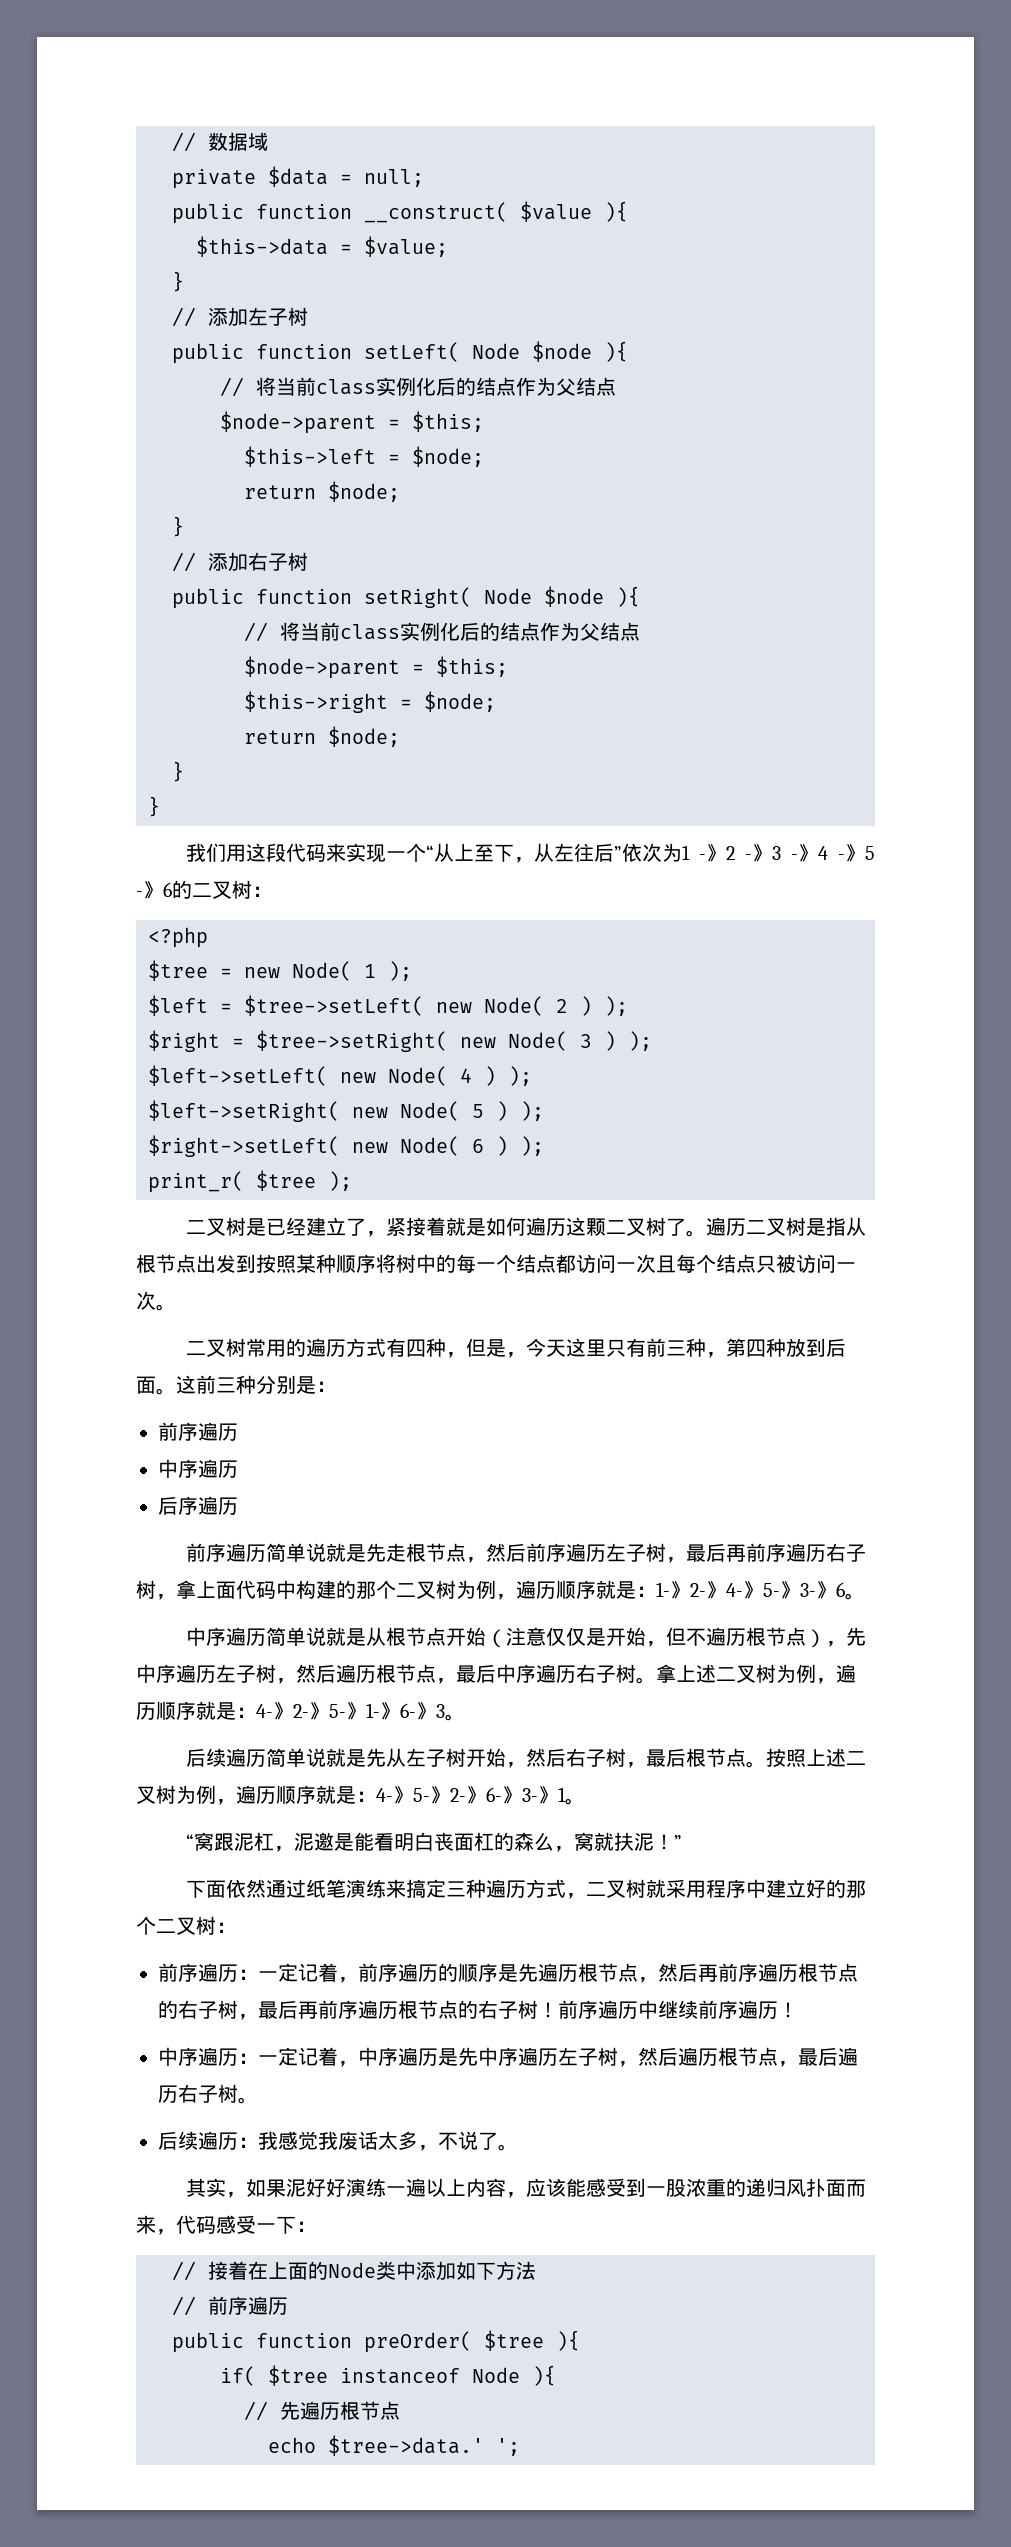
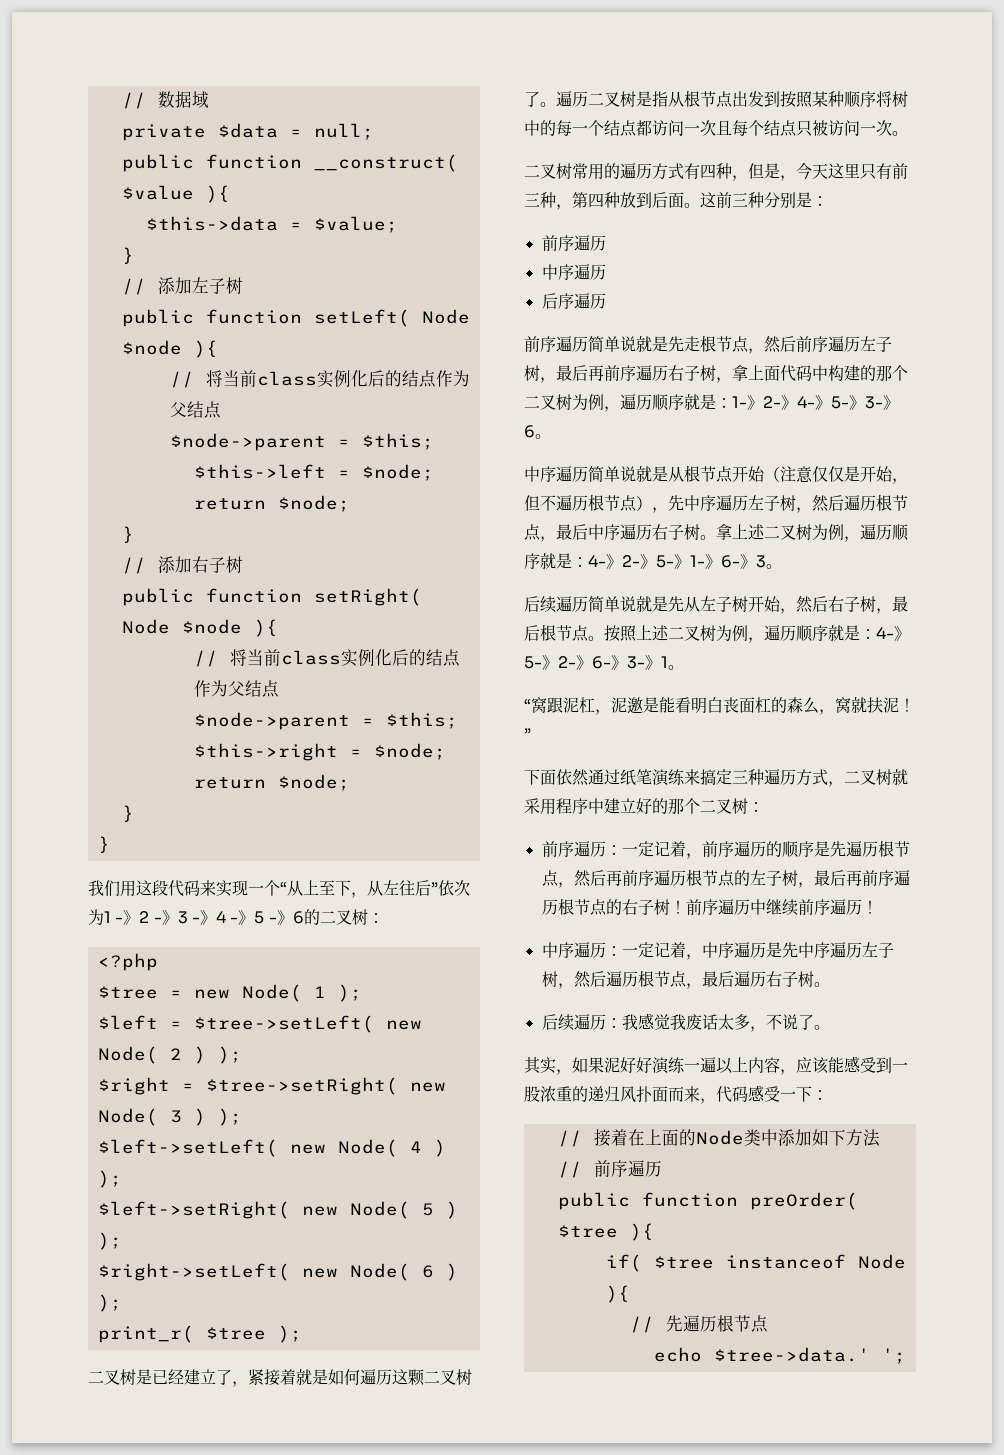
- 前序遍历：一定记着，前序遍历的顺序是先遍历根节点，然后再前序遍历根节点的右子树，最后再前序遍历根节点的右子树！
+ 前序遍历：一定记着，前序遍历的顺序是先遍历根节点，然后再前序遍历根节点的左子树，最后再前序遍历根节点的右子树！

